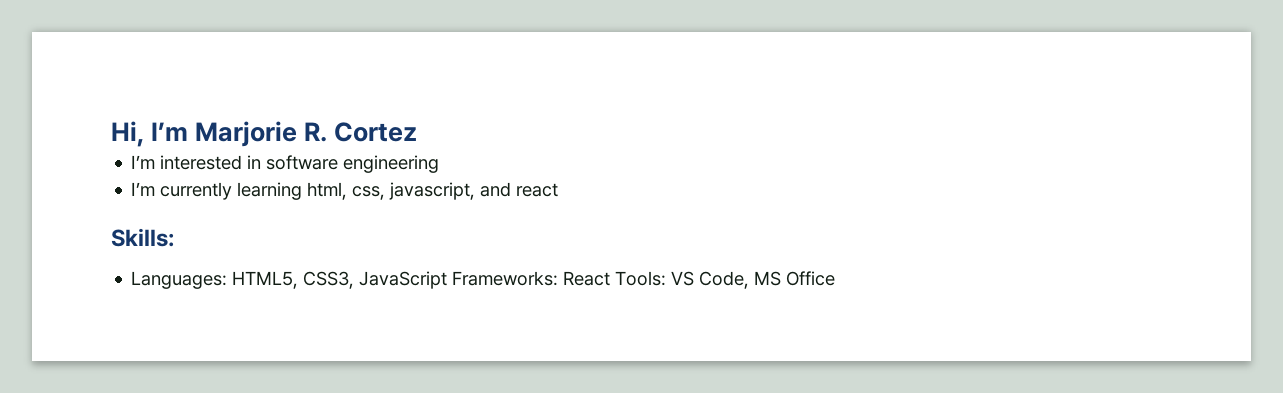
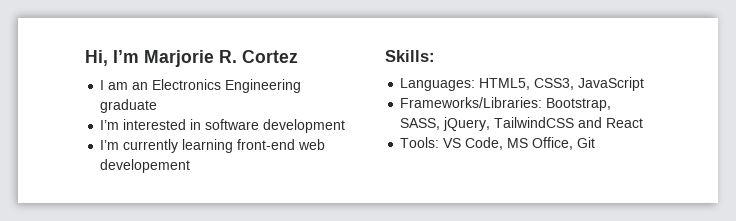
+ I am an Electronics Engineering graduate
- I’m interested in software engineering
+ I’m interested in software development
- I’m currently learning html, css, javascript, and react
+ I’m currently learning front-end web developement
- Languages: HTML5, CSS3, JavaScript Frameworks: React Tools: VS Code, MS Office
+ Languages: HTML5, CSS3, JavaScript
+ Frameworks/Libraries: Bootstrap, SASS, jQuery, TailwindCSS and React
+ Tools: VS Code, MS Office, Git

